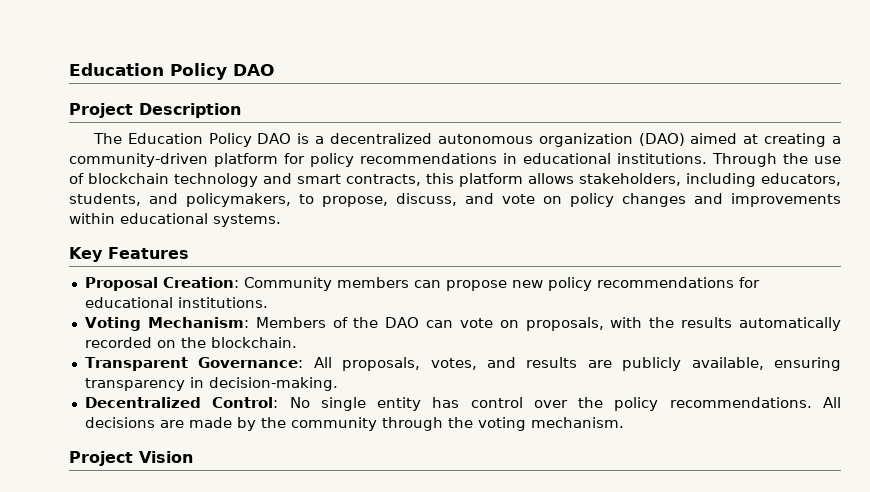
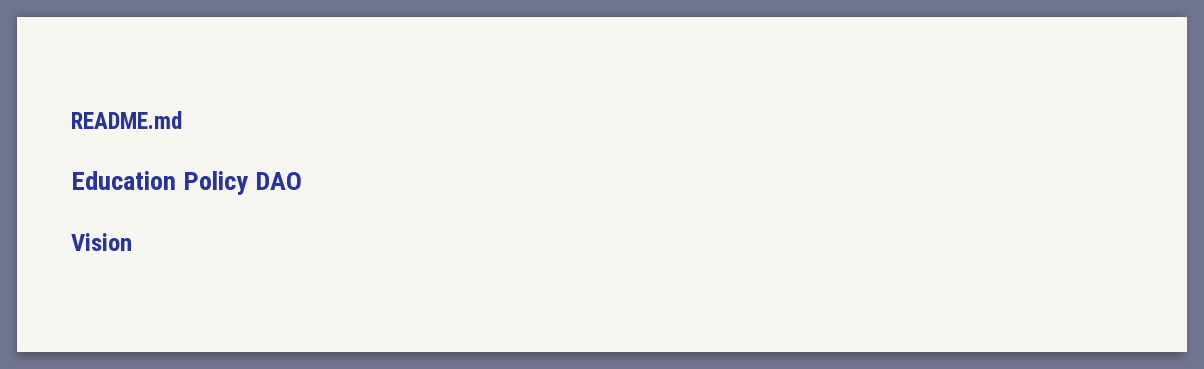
+ README.md
- Project Description
- The Education Policy DAO is a decentralized autonomous organization (DAO) aimed at creating a community-driven platform for policy recommendations in educational institutions. Through the use of blockchain technology and smart contracts, this platform allows stakeholders, including educators, students, and policymakers, to propose, discuss, and vote on policy changes and improvements within educational systems.
- Key Features
- Proposal Creation: Community members can propose new policy recommendations for educational institutions.
- Voting Mechanism: Members of the DAO can vote on proposals, with the results automatically recorded on the blockchain.
- Transparent Governance: All proposals, votes, and results are publicly available, ensuring transparency in decision-making.
- Decentralized Control: No single entity has control over the policy recommendations. All decisions are made by the community through the voting mechanism.
- Project Vision
+ Vision

